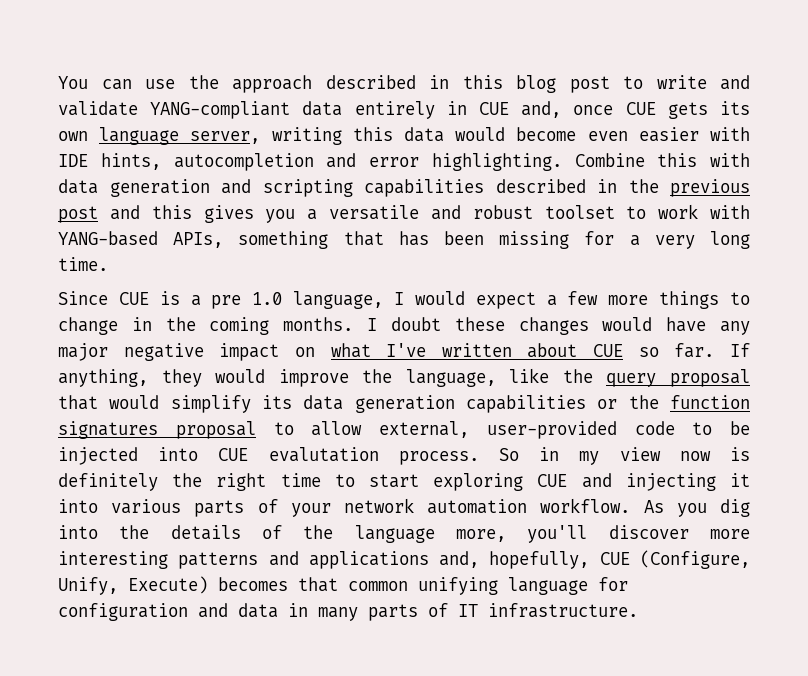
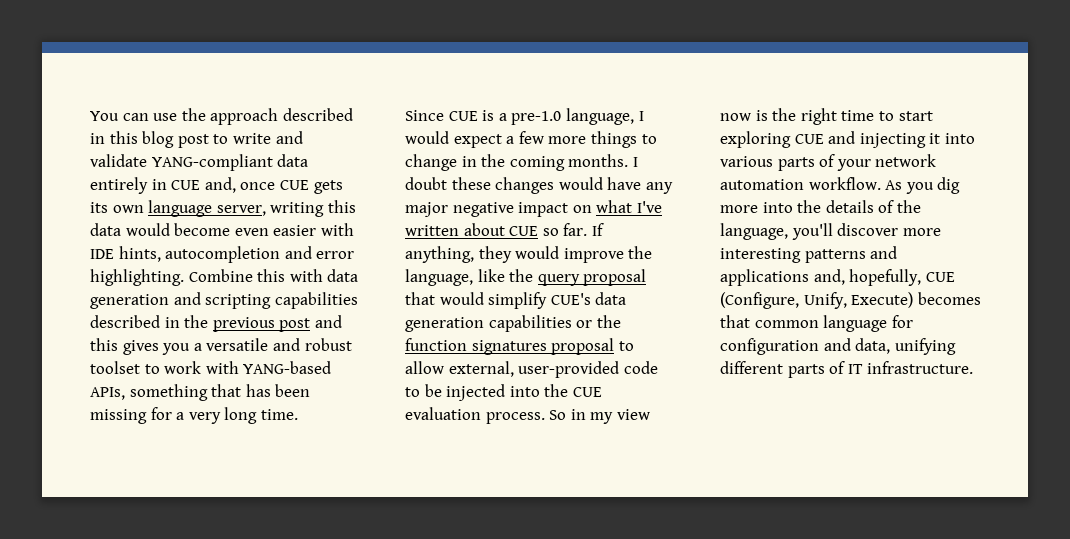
- Since CUE is a pre 1.0 language, I would expect a few more things to change in the coming months.
+ Since CUE is a pre-1.0 language, I would expect a few more things to change in the coming months.
- If anything, they would improve the language, like the query proposal that would simplify its data generation capabilities or the function signatures proposal to allow external, user-provided code to be injected into CUE evalutation process.
+ If anything, they would improve the language, like the query proposal that would simplify CUE's data generation capabilities or the function signatures proposal to allow external, user-provided code to be injected into the CUE evaluation process.
- So in my view now is definitely the right time to start exploring CUE and injecting it into various parts of your network automation workflow.
+ So in my view now is the right time to start exploring CUE and injecting it into various parts of your network automation workflow.
- As you dig into the details of the language more, you'll discover more interesting patterns and applications and, hopefully, CUE (Configure, Unify, Execute) becomes that common unifying language for configuration and data in many parts of IT infrastructure.
+ As you dig more into the details of the language, you'll discover more interesting patterns and applications and, hopefully, CUE (Configure, Unify, Execute) becomes that common language for configuration and data, unifying different parts of IT infrastructure.

